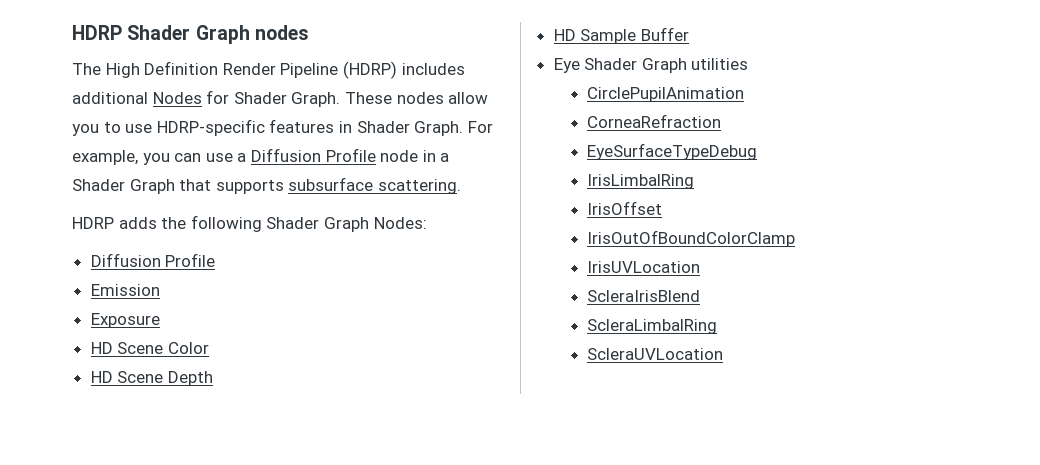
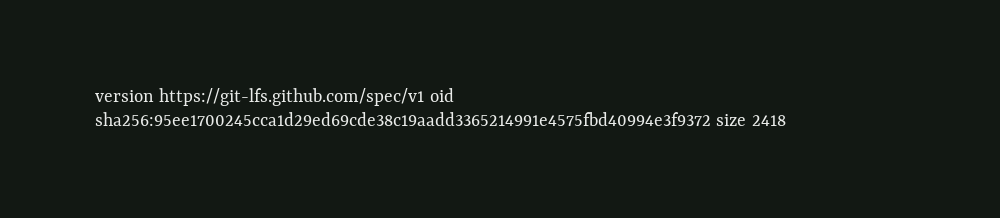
- HDRP Shader Graph nodes
- The High Definition Render Pipeline (HDRP) includes additional Nodes for Shader Graph. These nodes allow you to use HDRP-specific features in Shader Graph. For example, you can use a Diffusion Profile node in a Shader Graph that supports subsurface scattering.
- HDRP adds the following Shader Graph Nodes:
- Diffusion Profile
- Emission
- Exposure
- HD Scene Color
- HD Scene Depth
- HD Sample Buffer
- Eye Shader Graph utilities
- CirclePupilAnimation
- CorneaRefraction
- EyeSurfaceTypeDebug
- IrisLimbalRing
- IrisOffset
- IrisOutOfBoundColorClamp
- IrisUVLocation
- ScleraIrisBlend
- ScleraLimbalRing
- ScleraUVLocation
+ version https://git-lfs.github.com/spec/v1 oid sha256:95ee1700245cca1d29ed69cde38c19aadd3365214991e4575fbd40994e3f9372 size 2418

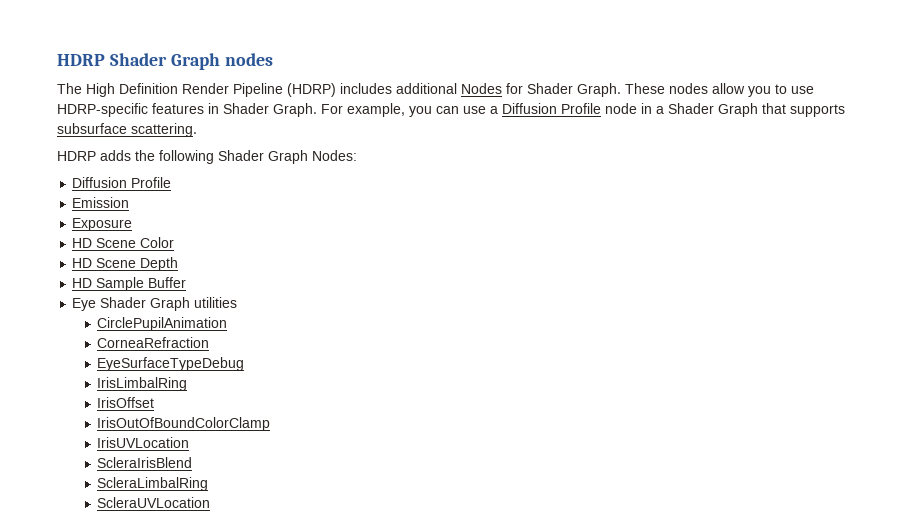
- version https://git-lfs.github.com/spec/v1 oid sha256:95ee1700245cca1d29ed69cde38c19aadd3365214991e4575fbd40994e3f9372 size 2418
+ HDRP Shader Graph nodes
+ The High Definition Render Pipeline (HDRP) includes additional Nodes for Shader Graph. These nodes allow you to use HDRP-specific features in Shader Graph. For example, you can use a Diffusion Profile node in a Shader Graph that supports subsurface scattering.
+ HDRP adds the following Shader Graph Nodes:
+ Diffusion Profile
+ Emission
+ Exposure
+ HD Scene Color
+ HD Scene Depth
+ HD Sample Buffer
+ Eye Shader Graph utilities
+ CirclePupilAnimation
+ CorneaRefraction
+ EyeSurfaceTypeDebug
+ IrisLimbalRing
+ IrisOffset
+ IrisOutOfBoundColorClamp
+ IrisUVLocation
+ ScleraIrisBlend
+ ScleraLimbalRing
+ ScleraUVLocation

